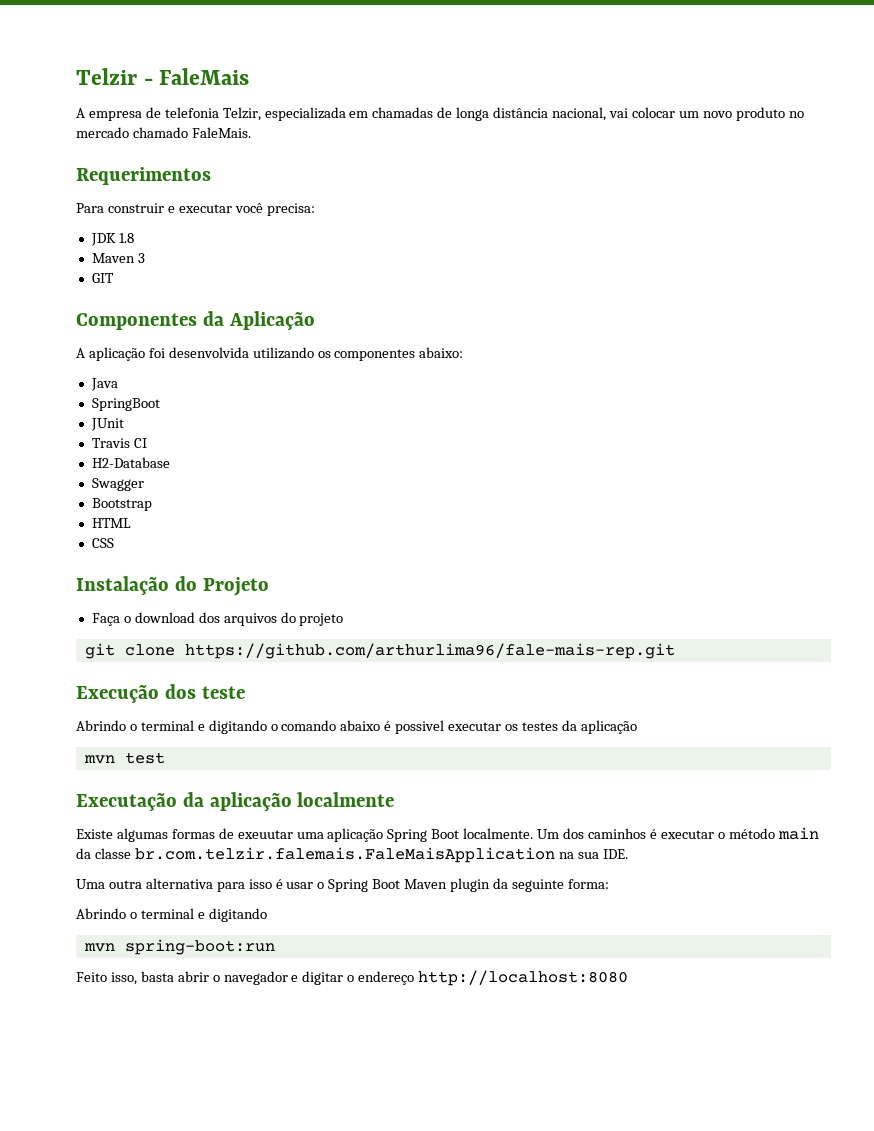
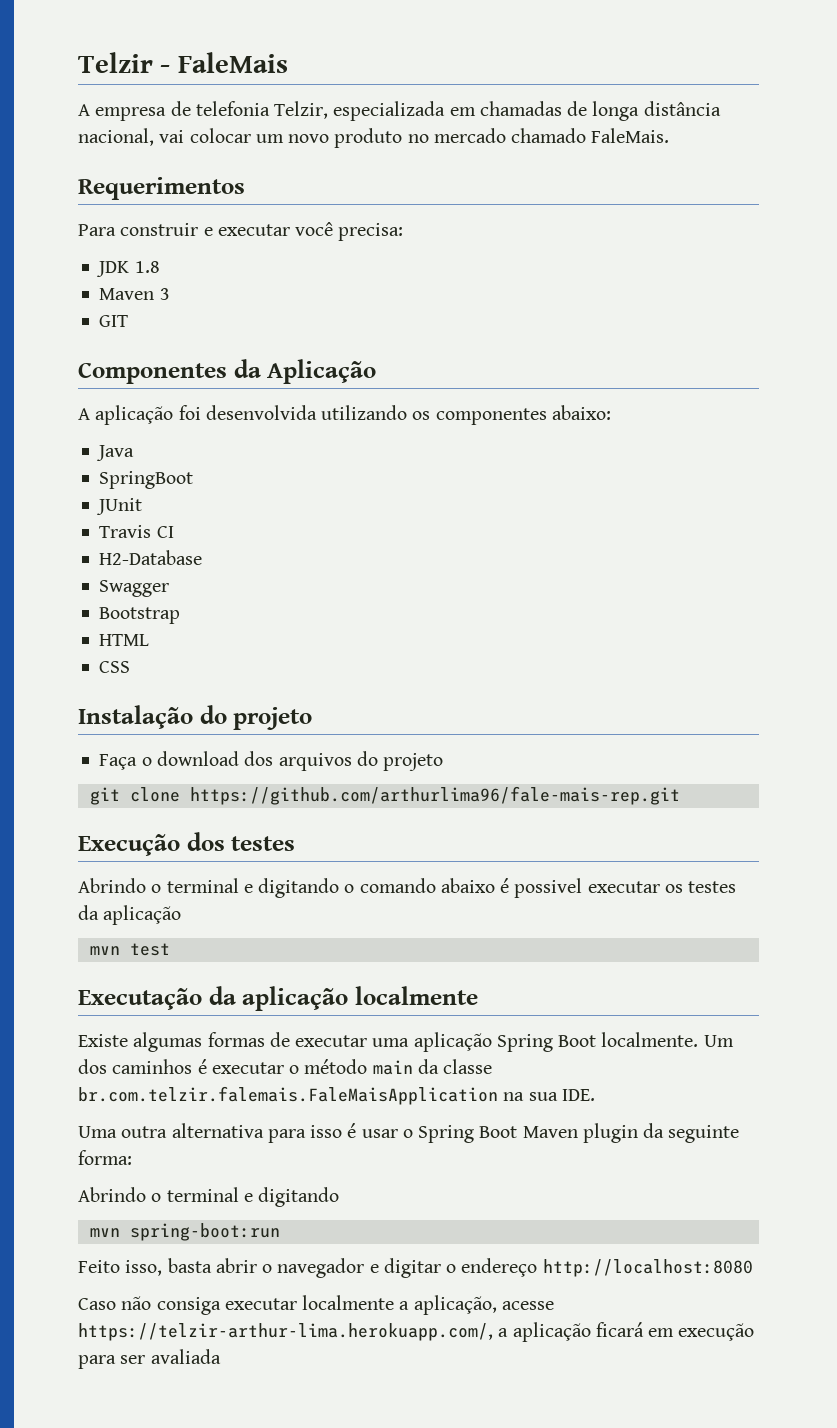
- Instalação do Projeto
+ Instalação do projeto
- Execução dos teste
+ Execução dos testes
- Existe algumas formas de exeuutar uma aplicação Spring Boot localmente.
+ Existe algumas formas de executar uma aplicação Spring Boot localmente.
+ Caso não consiga executar localmente a aplicação, acesse https://telzir-arthur-lima.herokuapp.com/, a aplicação ficará em execução para ser avaliada

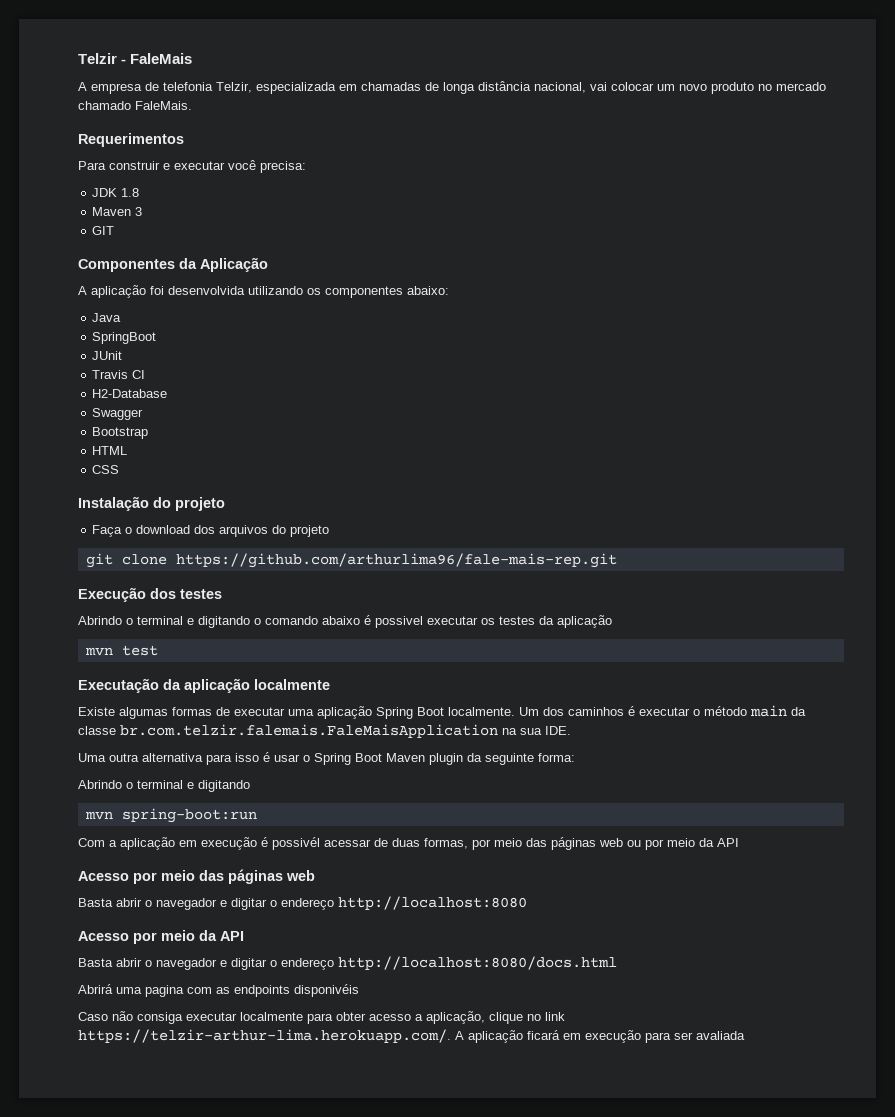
- Feito isso, basta abrir o navegador e digitar o endereço http://localhost:8080
+ Com a aplicação em execução é possivél acessar de duas formas, por meio das páginas web ou por meio da API
+ Acesso por meio das páginas web
+ Basta abrir o navegador e digitar o endereço http://localhost:8080
+ Acesso por meio da API
+ Basta abrir o navegador e digitar o endereço http://localhost:8080/docs.html
+ Abrirá uma pagina com as endpoints disponivéis
- Caso não consiga executar localmente a aplicação, acesse https://telzir-arthur-lima.herokuapp.com/, a aplicação ficará em execução para ser avaliada
+ Caso não consiga executar localmente para obter acesso a aplicação, clique no link https://telzir-arthur-lima.herokuapp.com/. A aplicação ficará em execução para ser avaliada

